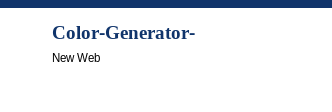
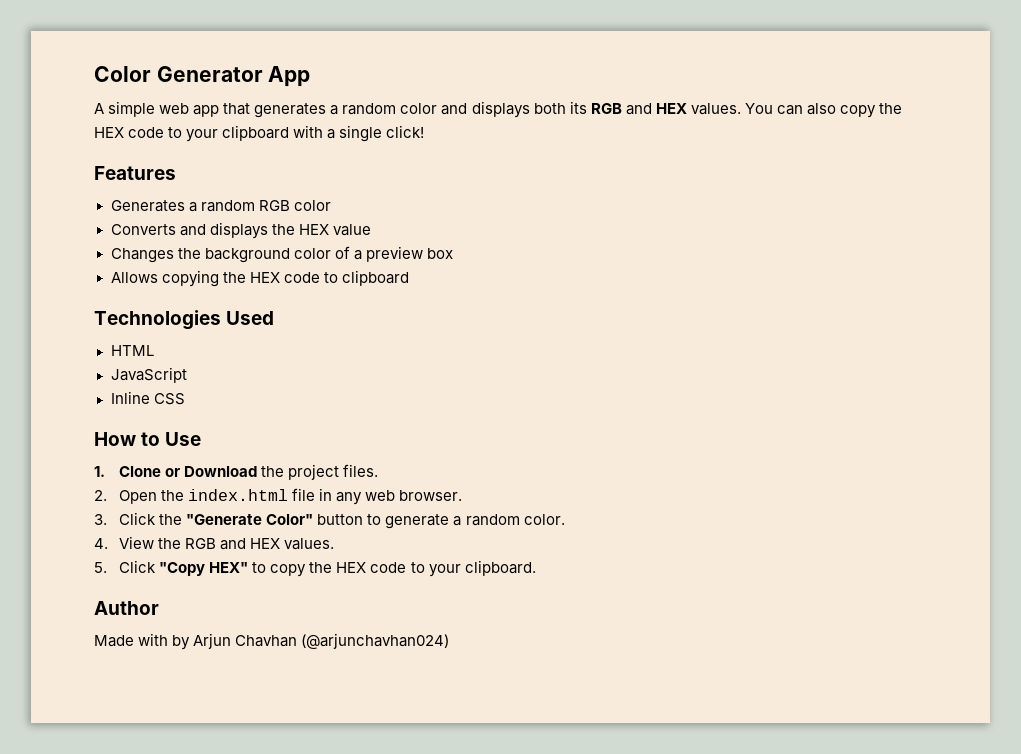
- Color-Generator-
- New Web
+ Color Generator App
+ A simple web app that generates a random color and displays both its RGB and HEX values. You can also copy the HEX code to your clipboard with a single click!
+ Features
+ Generates a random RGB color
+ Converts and displays the HEX value
+ Changes the background color of a preview box
+ Allows copying the HEX code to clipboard
+ Technologies Used
+ HTML
+ JavaScript
+ Inline CSS
+ How to Use
+ 1. Clone or Download the project files.
+ 2. Open the index.html file in any web browser.
+ 3. Click the "Generate Color" button to generate a random color.
+ 4. View the RGB and HEX values.
+ 5. Click "Copy HEX" to copy the HEX code to your clipboard.
+ Author
+ Made with by Arjun Chavhan (@arjunchavhan024)

